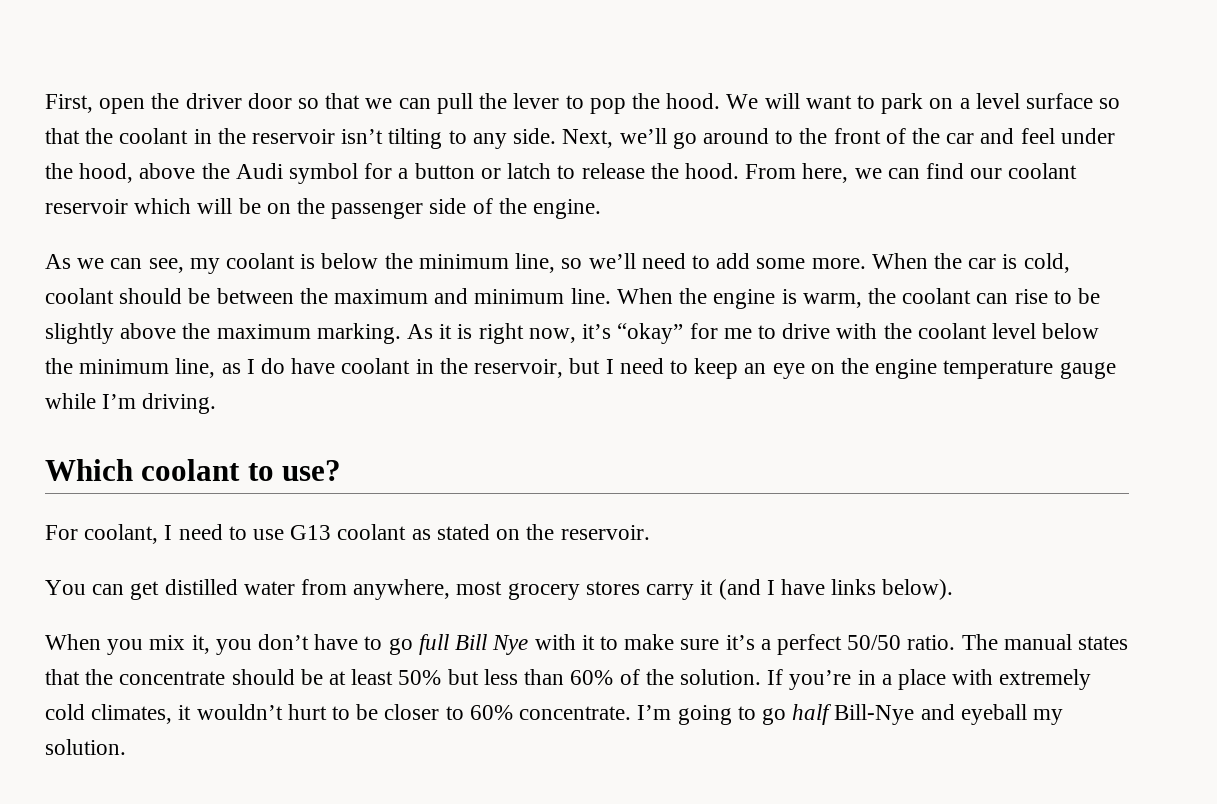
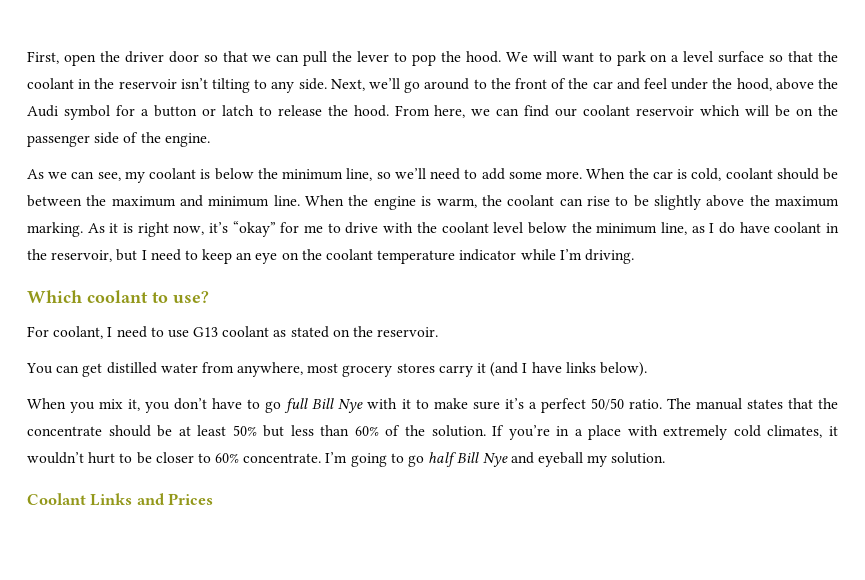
- As it is right now, it’s “okay” for me to drive with the coolant level below the minimum line, as I do have coolant in the reservoir, but I need to keep an eye on the engine temperature gauge while I’m driving.
+ As it is right now, it’s “okay” for me to drive with the coolant level below the minimum line, as I do have coolant in the reservoir, but I need to keep an eye on the coolant temperature indicator while I’m driving.
- I’m going to go half Bill-Nye and eyeball my solution.
+ I’m going to go half Bill Nye and eyeball my solution.
+ Coolant Links and Prices

